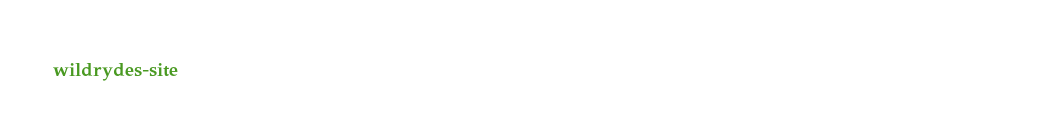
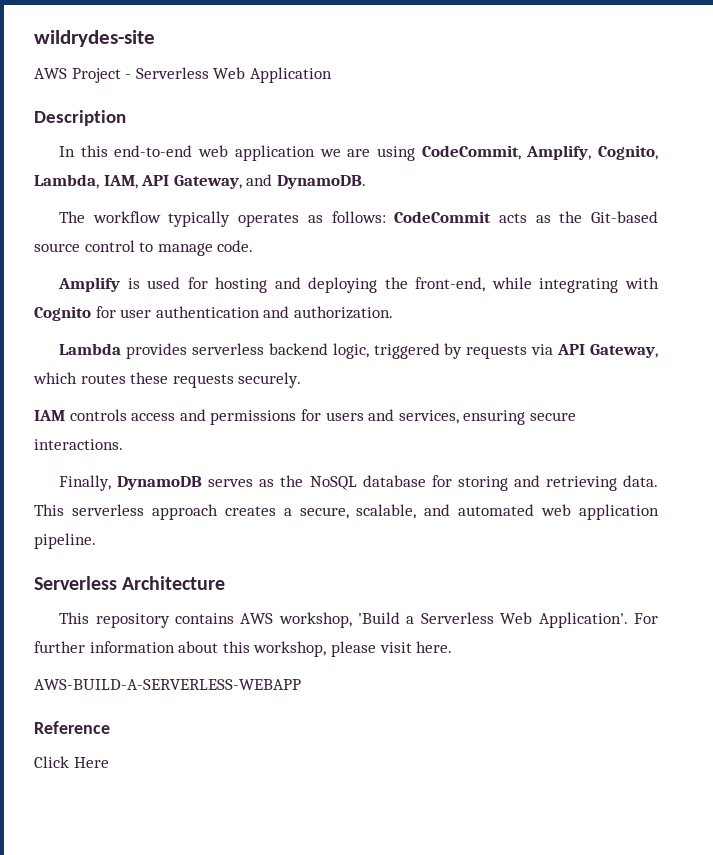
+ AWS Project - Serverless Web Application
+ Description
+ In this end-to-end web application we are using CodeCommit, Amplify, Cognito, Lambda, IAM, API Gateway, and DynamoDB.
+ The workflow typically operates as follows: CodeCommit acts as the Git-based source control to manage code.
+ Amplify is used for hosting and deploying the front-end, while integrating with Cognito for user authentication and authorization.
+ Lambda provides serverless backend logic, triggered by requests via API Gateway, which routes these requests securely.
+ IAM controls access and permissions for users and services, ensuring secure interactions.
+ Finally, DynamoDB serves as the NoSQL database for storing and retrieving data. This serverless approach creates a secure, scalable, and automated web application pipeline.
+ Serverless Architecture
+ This repository contains AWS workshop, 'Build a Serverless Web Application'. For further information about this workshop, please visit here.
+ AWS-BUILD-A-SERVERLESS-WEBAPP
+ Reference
+ Click Here

